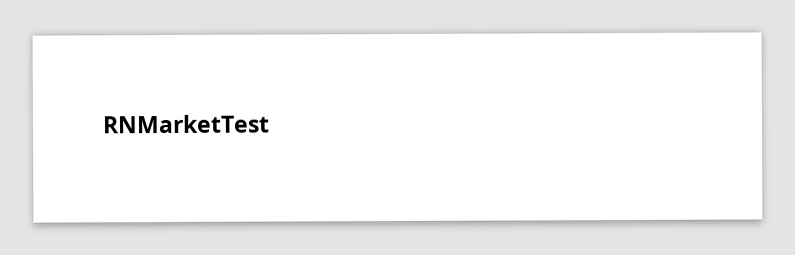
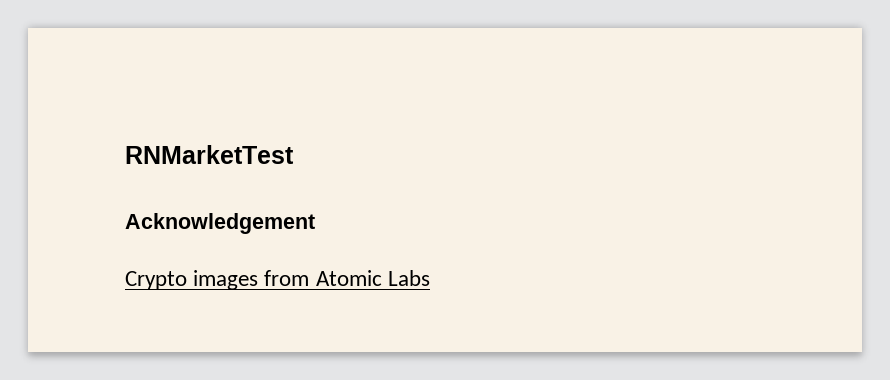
+ Acknowledgement
+ Crypto images from Atomic Labs

